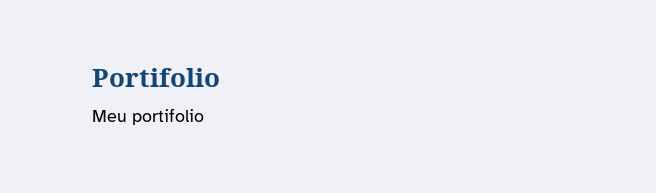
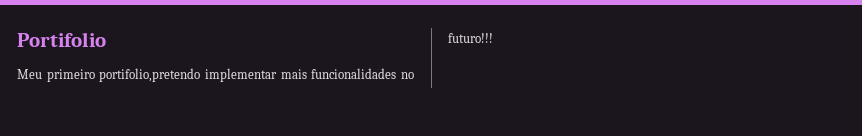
- Meu portifolio
+ Meu primeiro portifolio,pretendo implementar mais funcionalidades no futuro!!!

